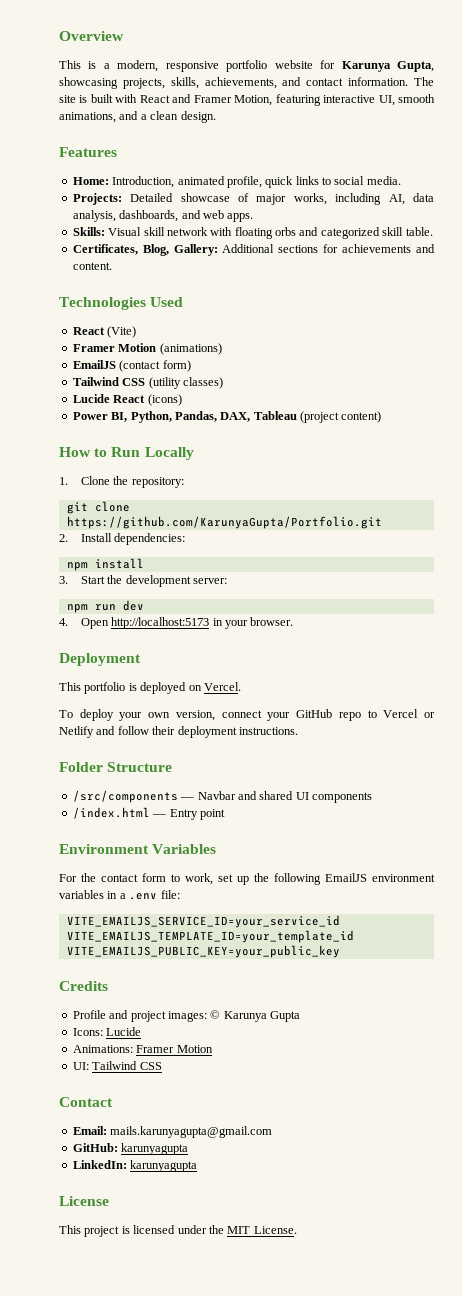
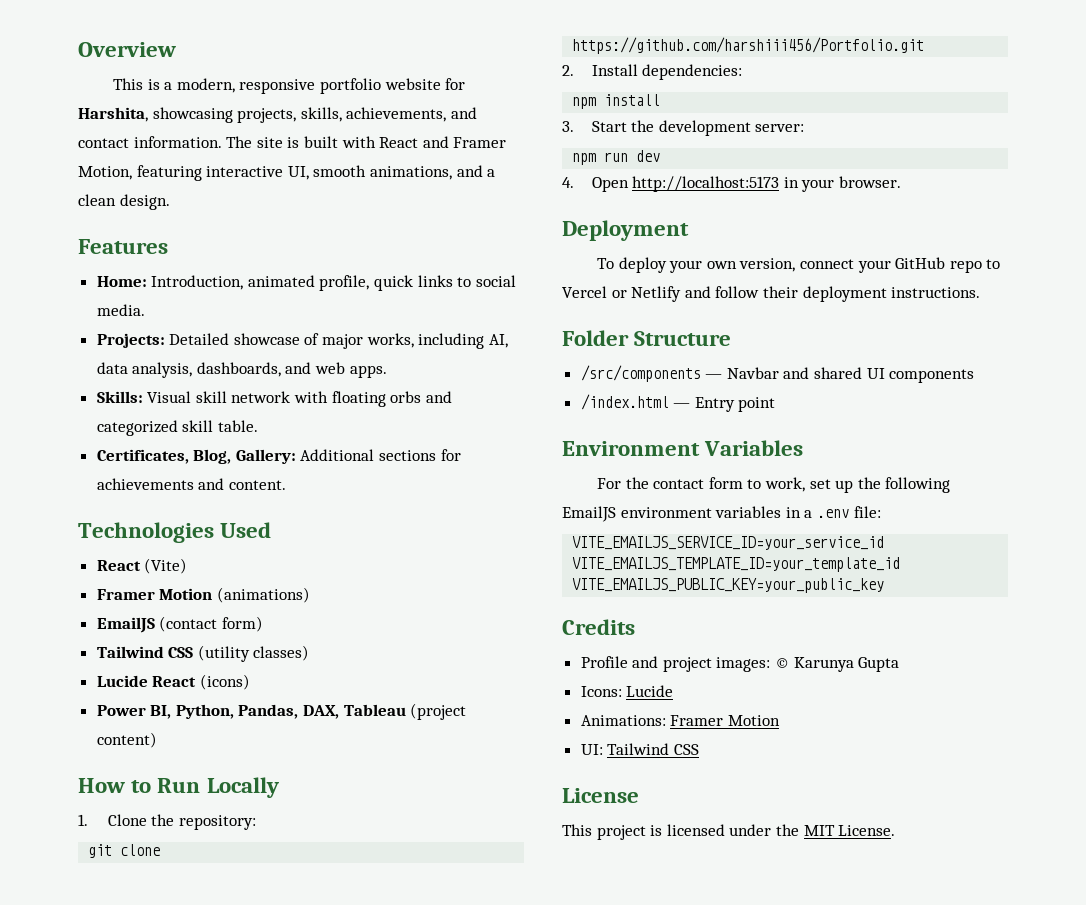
- This is a modern, responsive portfolio website for Karunya Gupta, showcasing projects, skills, achievements, and contact information.
+ This is a modern, responsive portfolio website for Harshita, showcasing projects, skills, achievements, and contact information.
- git clone https://github.com/KarunyaGupta/Portfolio.git
+ git clone https://github.com/harshiii456/Portfolio.git
- This portfolio is deployed on Vercel.
- Contact
- Email: mails.karunyagupta@gmail.com
- GitHub: karunyagupta
- LinkedIn: karunyagupta

